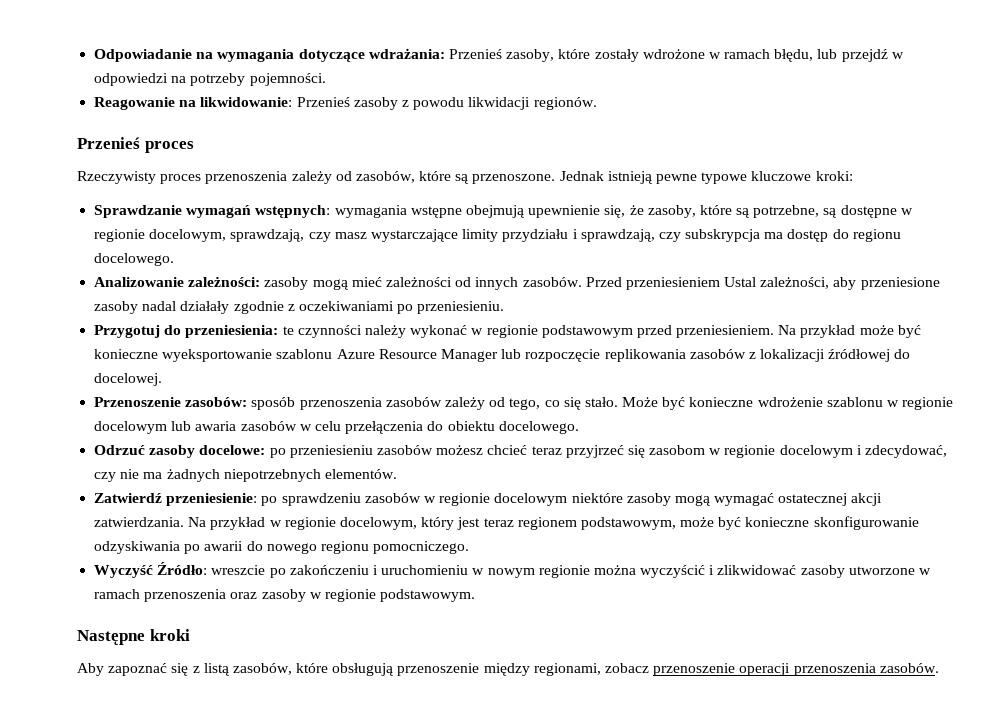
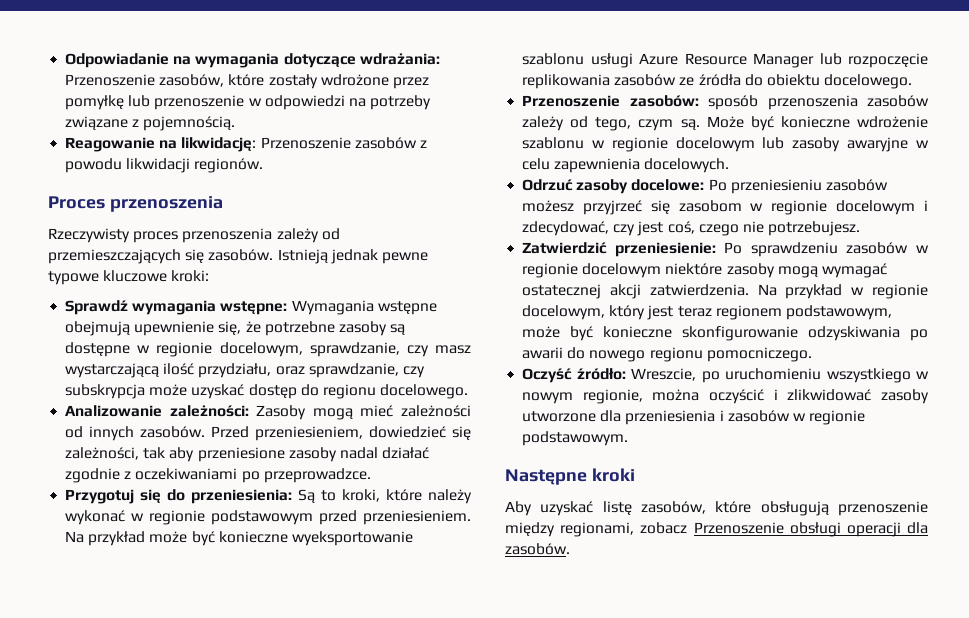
- Odpowiadanie na wymagania dotyczące wdrażania: Przenieś zasoby, które zostały wdrożone w ramach błędu, lub przejdź w odpowiedzi na potrzeby pojemności.
+ Odpowiadanie na wymagania dotyczące wdrażania: Przenoszenie zasobów, które zostały wdrożone przez pomyłkę lub przenoszenie w odpowiedzi na potrzeby związane z pojemnością.
- Reagowanie na likwidowanie: Przenieś zasoby z powodu likwidacji regionów.
+ Reagowanie na likwidację: Przenoszenie zasobów z powodu likwidacji regionów.
- Przenieś proces
+ Proces przenoszenia
- Rzeczywisty proces przenoszenia zależy od zasobów, które są przenoszone. Jednak istnieją pewne typowe kluczowe kroki:
+ Rzeczywisty proces przenoszenia zależy od przemieszczających się zasobów. Istnieją jednak pewne typowe kluczowe kroki:
- Sprawdzanie wymagań wstępnych: wymagania wstępne obejmują upewnienie się, że zasoby, które są potrzebne, są dostępne w regionie docelowym, sprawdzają, czy masz wystarczające limity przydziału i sprawdzają, czy subskrypcja ma dostęp do regionu docelowego.
+ Sprawdź wymagania wstępne: Wymagania wstępne obejmują upewnienie się, że potrzebne zasoby są dostępne w regionie docelowym, sprawdzanie, czy masz wystarczającą ilość przydziału, oraz sprawdzanie, czy subskrypcja może uzyskać dostęp do regionu docelowego.
- Analizowanie zależności: zasoby mogą mieć zależności od innych zasobów.
+ Analizowanie zależności: Zasoby mogą mieć zależności od innych zasobów.
- Przed przeniesieniem Ustal zależności, aby przeniesione zasoby nadal działały zgodnie z oczekiwaniami po przeniesieniu.
+ Przed przeniesieniem, dowiedzieć się zależności, tak aby przeniesione zasoby nadal działać zgodnie z oczekiwaniami po przeprowadzce.
- Przygotuj do przeniesienia: te czynności należy wykonać w regionie podstawowym przed przeniesieniem.
+ Przygotuj się do przeniesienia: Są to kroki, które należy wykonać w regionie podstawowym przed przeniesieniem.
- Na przykład może być konieczne wyeksportowanie szablonu Azure Resource Manager lub rozpoczęcie replikowania zasobów z lokalizacji źródłowej do docelowej.
+ Na przykład może być konieczne wyeksportowanie szablonu usługi Azure Resource Manager lub rozpoczęcie replikowania zasobów ze źródła do obiektu docelowego.
- Przenoszenie zasobów: sposób przenoszenia zasobów zależy od tego, co się stało.
+ Przenoszenie zasobów: sposób przenoszenia zasobów zależy od tego, czym są.
- Może być konieczne wdrożenie szablonu w regionie docelowym lub awaria zasobów w celu przełączenia do obiektu docelowego.
+ Może być konieczne wdrożenie szablonu w regionie docelowym lub zasoby awaryjne w celu zapewnienia docelowych.
- Odrzuć zasoby docelowe: po przeniesieniu zasobów możesz chcieć teraz przyjrzeć się zasobom w regionie docelowym i zdecydować, czy nie ma żadnych niepotrzebnych elementów.
- Zatwierdź przeniesienie: po sprawdzeniu zasobów w regionie docelowym niektóre zasoby mogą wymagać ostatecznej akcji zatwierdzania.
+ Odrzuć zasoby docelowe: Po przeniesieniu zasobów możesz przyjrzeć się zasobom w regionie docelowym i zdecydować, czy jest coś, czego nie potrzebujesz.
+ Zatwierdzić przeniesienie: Po sprawdzeniu zasobów w regionie docelowym niektóre zasoby mogą wymagać ostatecznej akcji zatwierdzenia.
- Wyczyść Źródło: wreszcie po zakończeniu i uruchomieniu w nowym regionie można wyczyścić i zlikwidować zasoby utworzone w ramach przenoszenia oraz zasoby w regionie podstawowym.
+ Oczyść źródło: Wreszcie, po uruchomieniu wszystkiego w nowym regionie, można oczyścić i zlikwidować zasoby utworzone dla przeniesienia i zasobów w regionie podstawowym.
- Aby zapoznać się z listą zasobów, które obsługują przenoszenie między regionami, zobacz przenoszenie operacji przenoszenia zasobów.
+ Aby uzyskać listę zasobów, które obsługują przenoszenie między regionami, zobacz Przenoszenie obsługi operacji dla zasobów.

